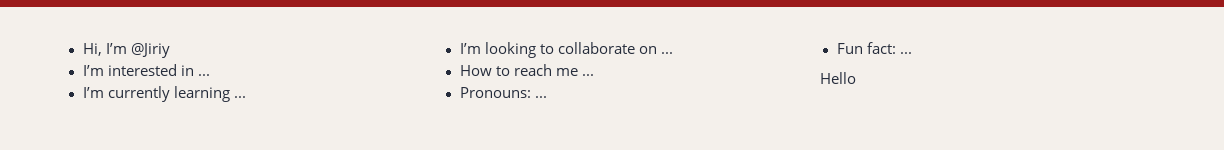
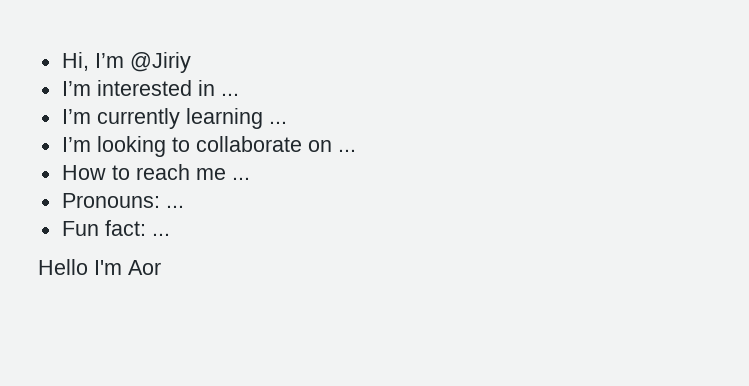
- Hello
+ Hello I'm Aor

